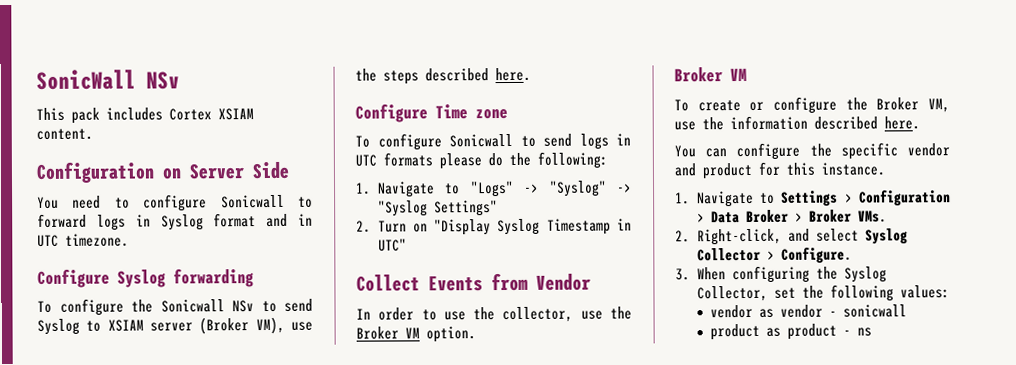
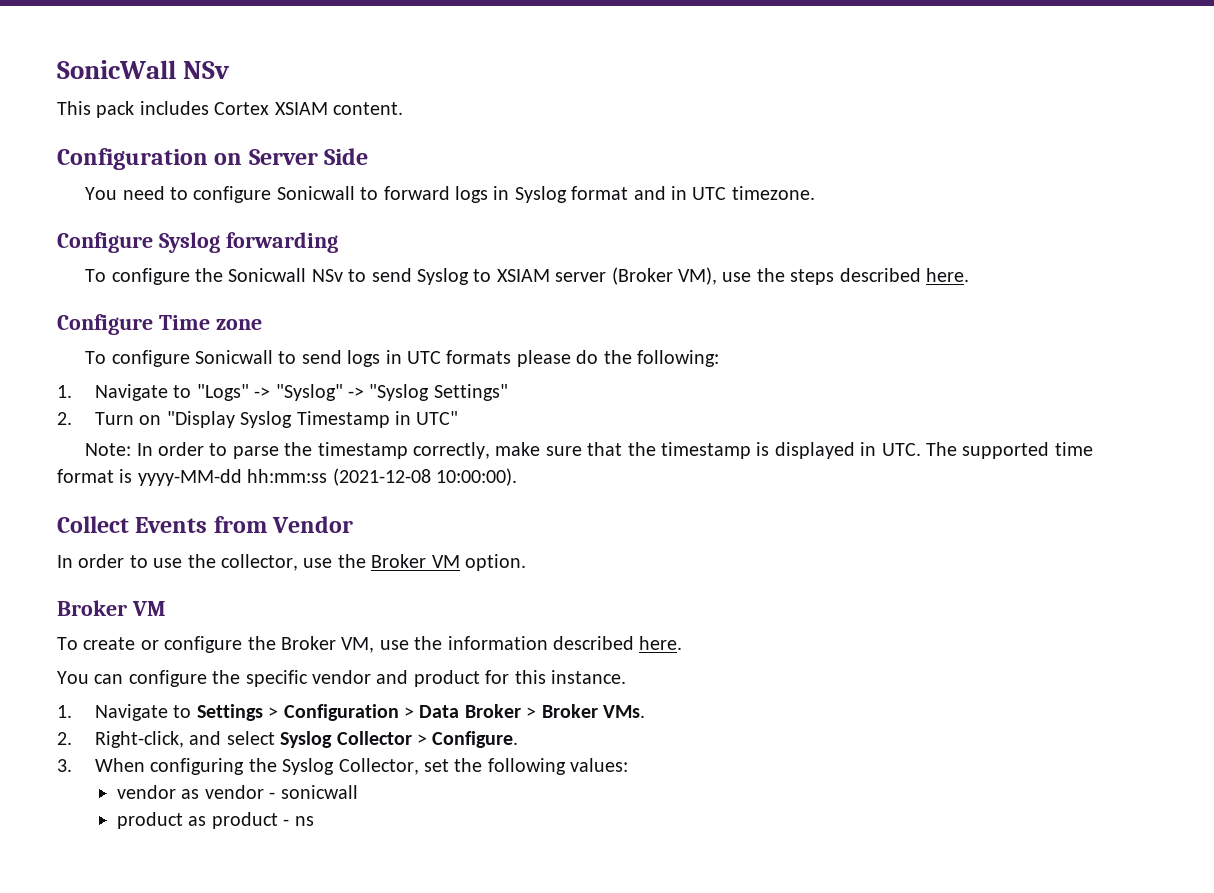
+ Note: In order to parse the timestamp correctly, make sure that the timestamp is displayed in UTC. The supported time format is yyyy-MM-dd hh:mm:ss (2021-12-08 10:00:00).

